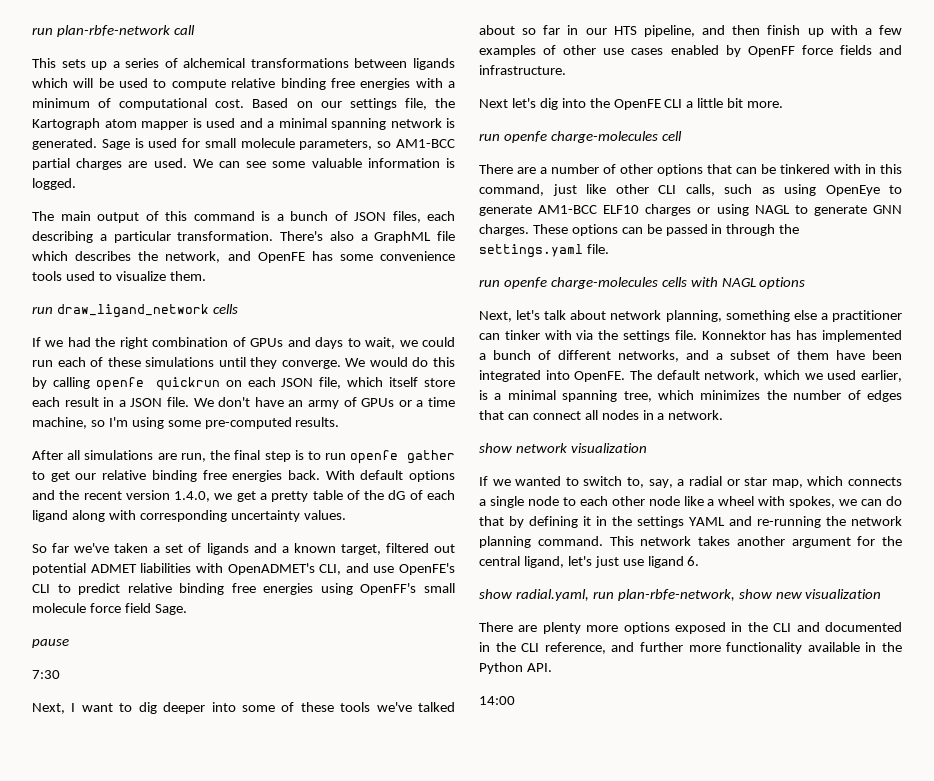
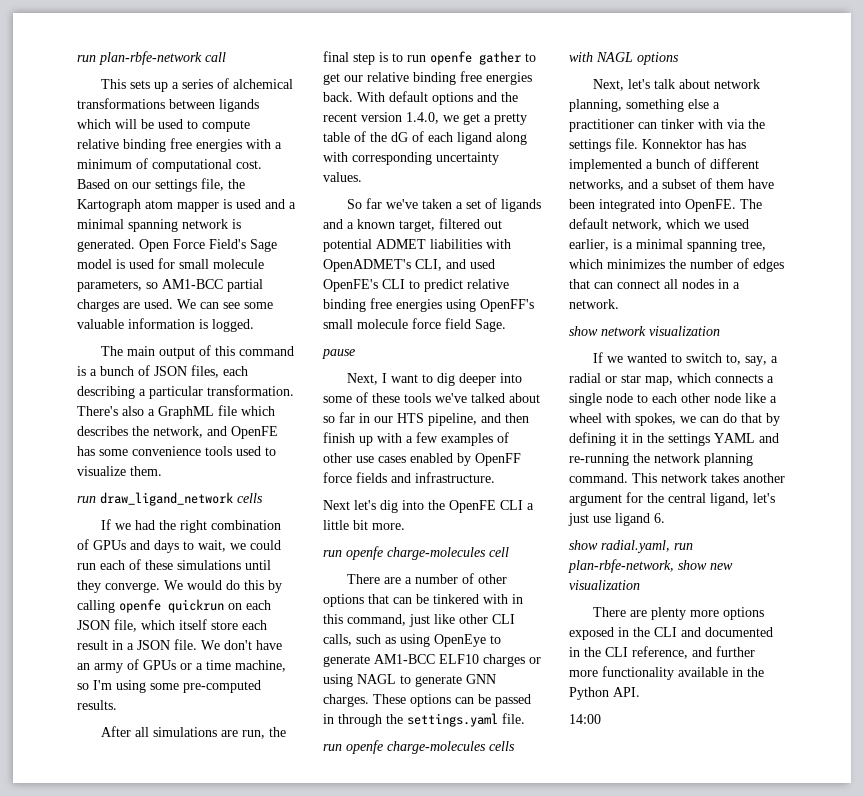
- Sage is used for small molecule parameters, so AM1-BCC partial charges are used.
+ Open Force Field's Sage model is used for small molecule parameters, so AM1-BCC partial charges are used.
- So far we've taken a set of ligands and a known target, filtered out potential ADMET liabilities with OpenADMET's CLI, and use OpenFE's CLI to predict relative binding free energies using OpenFF's small molecule force field Sage.
+ So far we've taken a set of ligands and a known target, filtered out potential ADMET liabilities with OpenADMET's CLI, and used OpenFE's CLI to predict relative binding free energies using OpenFF's small molecule force field Sage.
- 7:30

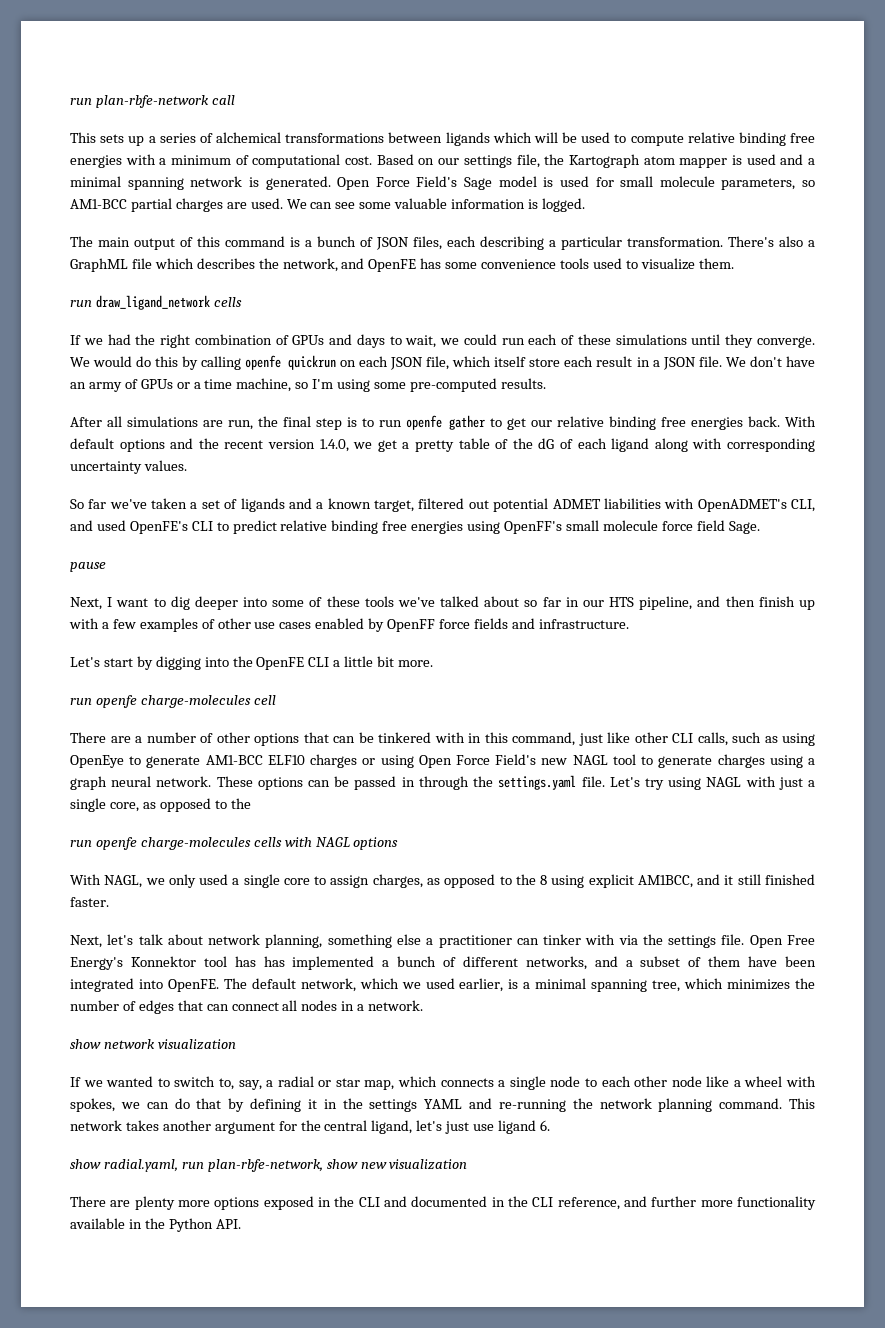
- Next let's dig into the OpenFE CLI a little bit more.
+ Let's start by digging into the OpenFE CLI a little bit more.
- There are a number of other options that can be tinkered with in this command, just like other CLI calls, such as using OpenEye to generate AM1-BCC ELF10 charges or using NAGL to generate GNN charges.
+ There are a number of other options that can be tinkered with in this command, just like other CLI calls, such as using OpenEye to generate AM1-BCC ELF10 charges or using Open Force Field's new NAGL tool to generate charges using a graph neural network.
+ Let's try using NAGL with just a single core, as opposed to the
+ With NAGL, we only used a single core to assign charges, as opposed to the 8 using explicit AM1BCC, and it still finished faster.
- Konnektor has has implemented a bunch of different networks, and a subset of them have been integrated into OpenFE.
+ Open Free Energy's Konnektor tool has has implemented a bunch of different networks, and a subset of them have been integrated into OpenFE.
- 14:00

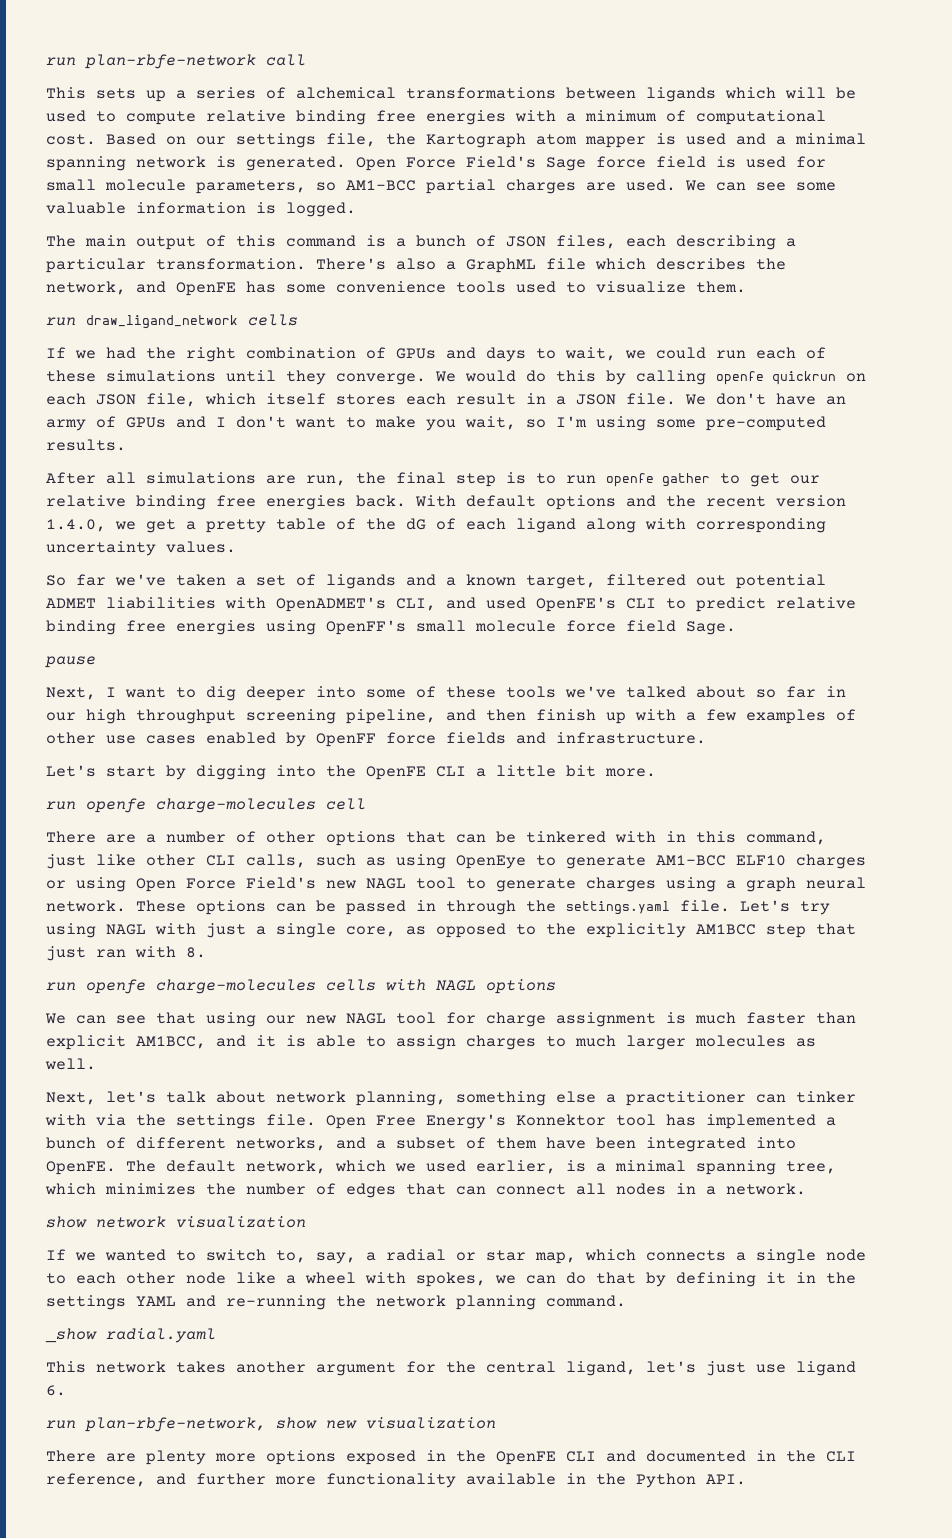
- Open Force Field's Sage model is used for small molecule parameters, so AM1-BCC partial charges are used.
+ Open Force Field's Sage force field is used for small molecule parameters, so AM1-BCC partial charges are used.
- We would do this by calling openfe quickrun on each JSON file, which itself store each result in a JSON file.
+ We would do this by calling openfe quickrun on each JSON file, which itself stores each result in a JSON file.
- We don't have an army of GPUs or a time machine, so I'm using some pre-computed results.
+ We don't have an army of GPUs and I don't want to make you wait, so I'm using some pre-computed results.
- Next, I want to dig deeper into some of these tools we've talked about so far in our HTS pipeline, and then finish up with a few examples of other use cases enabled by OpenFF force fields and infrastructure.
+ Next, I want to dig deeper into some of these tools we've talked about so far in our high throughput screening pipeline, and then finish up with a few examples of other use cases enabled by OpenFF force fields and infrastructure.
- Let's try using NAGL with just a single core, as opposed to the
+ Let's try using NAGL with just a single core, as opposed to the explicitly AM1BCC step that just ran with 8.
- With NAGL, we only used a single core to assign charges, as opposed to the 8 using explicit AM1BCC, and it still finished faster.
+ We can see that using our new NAGL tool for charge assignment is much faster than explicit AM1BCC, and it is able to assign charges to much larger molecules as well.
- Open Free Energy's Konnektor tool has has implemented a bunch of different networks, and a subset of them have been integrated into OpenFE.
+ Open Free Energy's Konnektor tool has implemented a bunch of different networks, and a subset of them have been integrated into OpenFE.
- If we wanted to switch to, say, a radial or star map, which connects a single node to each other node like a wheel with spokes, we can do that by defining it in the settings YAML and re-running the network planning command. This network takes another argument for the central ligand, let's just use ligand 6.
+ If we wanted to switch to, say, a radial or star map, which connects a single node to each other node like a wheel with spokes, we can do that by defining it in the settings YAML and re-running the network planning command.
+ _show radial.yaml
+ This network takes another argument for the central ligand, let's just use ligand 6.
- show radial.yaml, run plan-rbfe-network, show new visualization
+ run plan-rbfe-network, show new visualization
- There are plenty more options exposed in the CLI and documented in the CLI reference, and further more functionality available in the Python API.
+ There are plenty more options exposed in the OpenFE CLI and documented in the CLI reference, and further more functionality available in the Python API.

